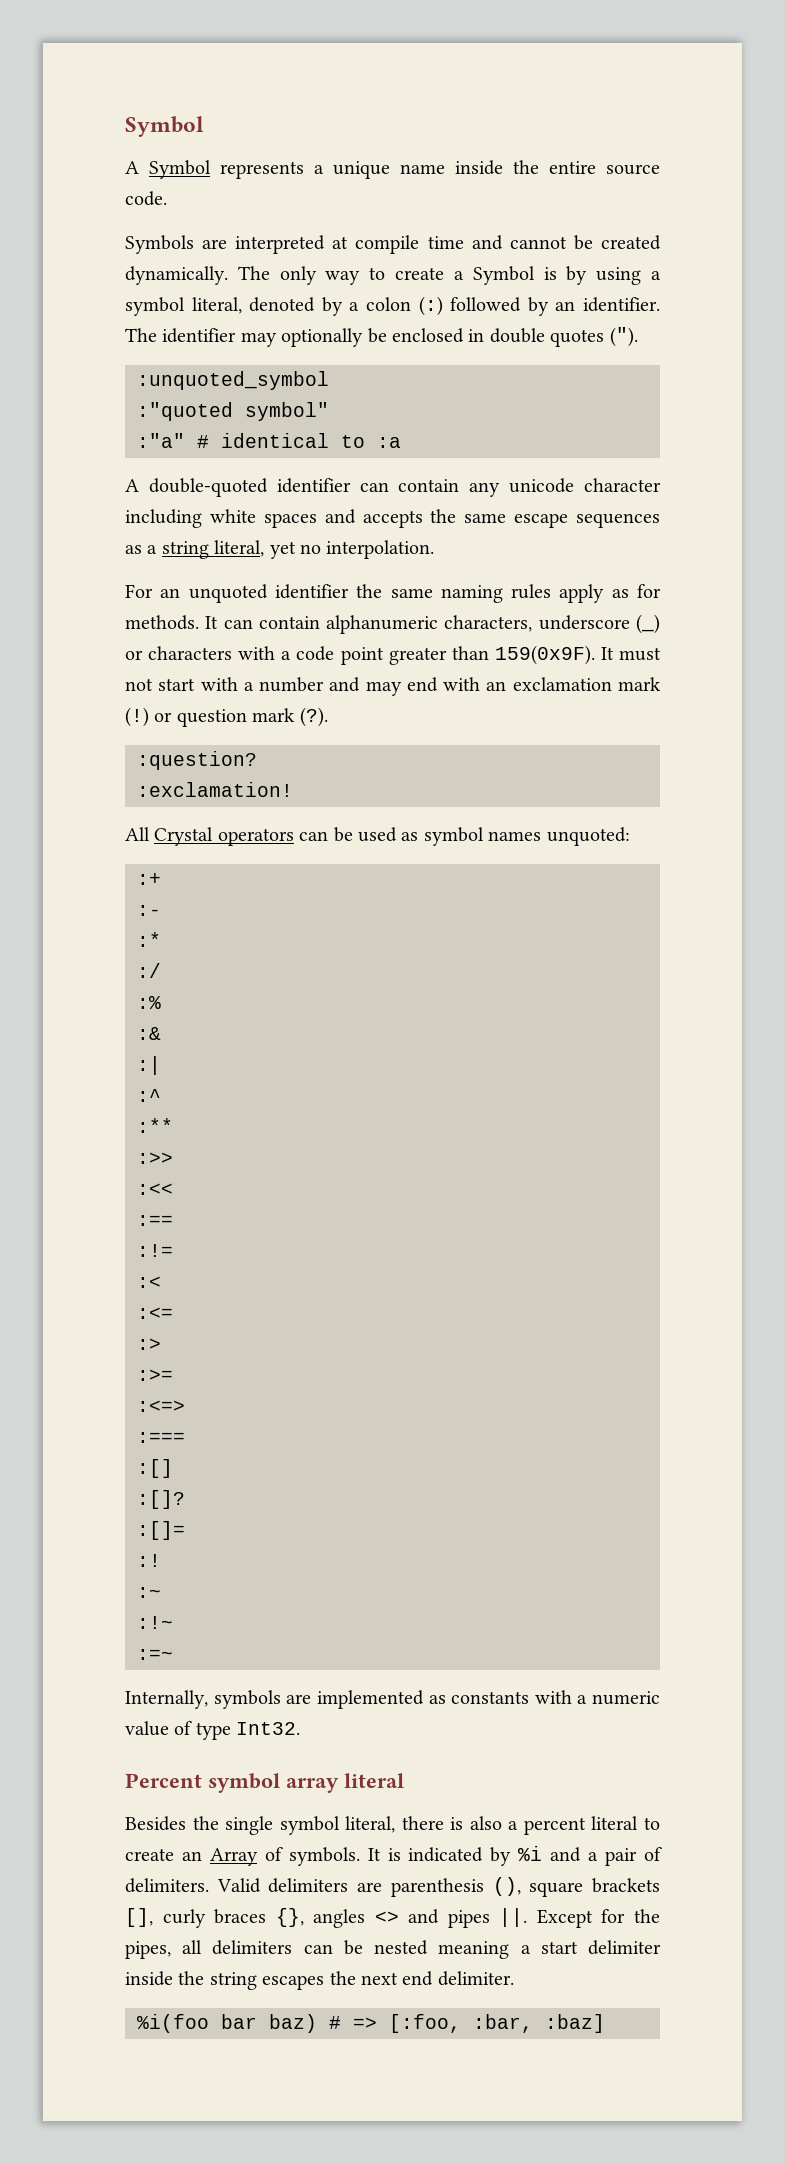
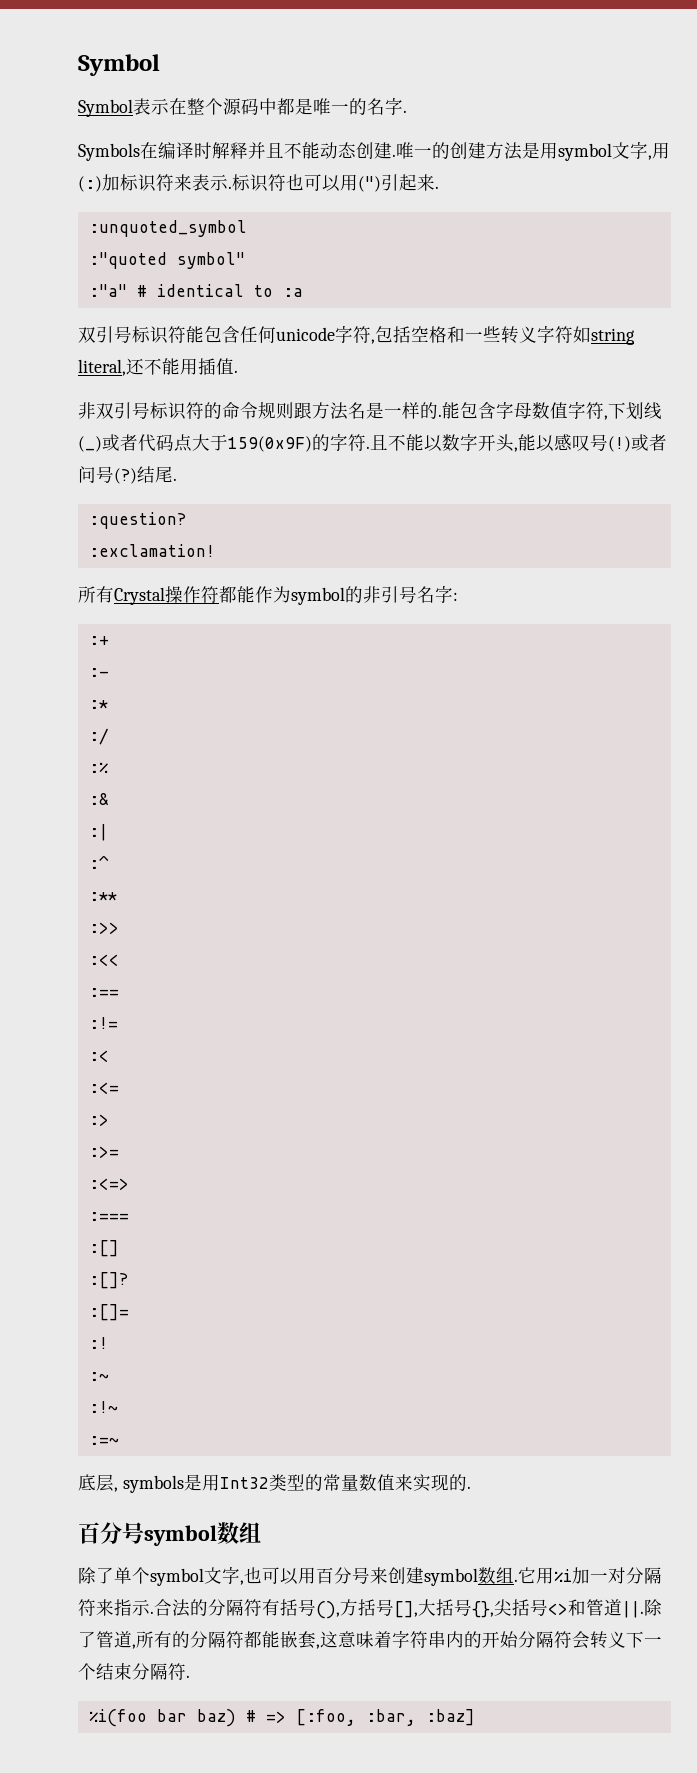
- A Symbol represents a unique name inside the entire source code.
- Symbols are interpreted at compile time and cannot be created dynamically. The only way to create a Symbol is by using a symbol literal, denoted by a colon (:) followed by an identifier. The identifier may optionally be enclosed in double quotes (").
+ Symbol表示在整个源码中都是唯一的名字.
+ Symbols在编译时解释并且不能动态创建.唯一的创建方法是用symbol文字,用(:)加标识符来表示.标识符也可以用(")引起来.
- A double-quoted identifier can contain any unicode character including white spaces and accepts the same escape sequences as a string literal, yet no interpolation.
- For an unquoted identifier the same naming rules apply as for methods. It can contain alphanumeric characters, underscore (_) or characters with a code point greater than 159(0x9F). It must not start with a number and may end with an exclamation mark (!) or question mark (?).
+ 双引号标识符能包含任何unicode字符,包括空格和一些转义字符如string literal,还不能用插值.
+ 非双引号标识符的命令规则跟方法名是一样的.能包含字母数值字符,下划线(_)或者代码点大于159(0x9F)的字符.且不能以数字开头,能以感叹号(!)或者问号(?)结尾.
  :question?
  :exclamation!
- All Crystal operators can be used as symbol names unquoted:
+ 所有Crystal操作符都能作为symbol的非引号名字:
- Internally, symbols are implemented as constants with a numeric value of type Int32.
- Percent symbol array literal
- Besides the single symbol literal, there is also a percent literal to create an Array of symbols. It is indicated by %i and a pair of delimiters. Valid delimiters are parenthesis (), square brackets [], curly braces {}, angles <> and pipes ||. Except for the pipes, all delimiters can be nested meaning a start delimiter inside the string escapes the next end delimiter.
+ 底层, symbols是用Int32类型的常量数值来实现的.
+ 百分号symbol数组
+ 除了单个symbol文字,也可以用百分号来创建symbol数组.它用%i加一对分隔符来指示.合法的分隔符有括号(),方括号[],大括号{},尖括号<>和管道||.除了管道,所有的分隔符都能嵌套,这意味着字符串内的开始分隔符会转义下一个结束分隔符.

